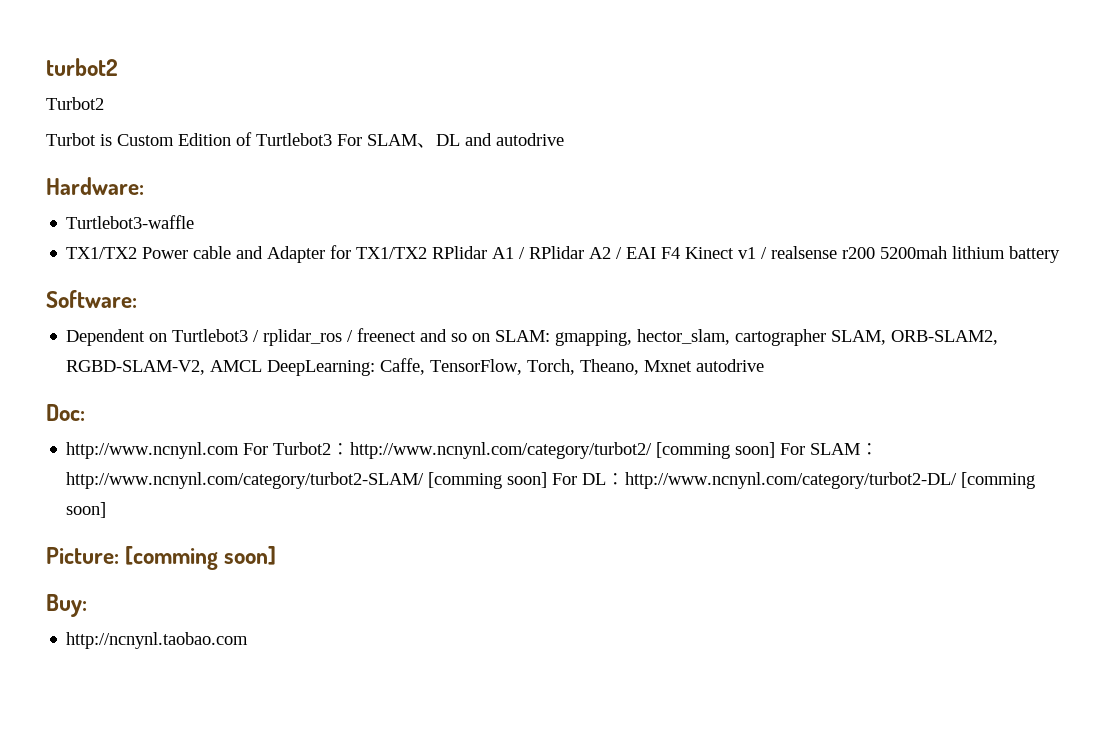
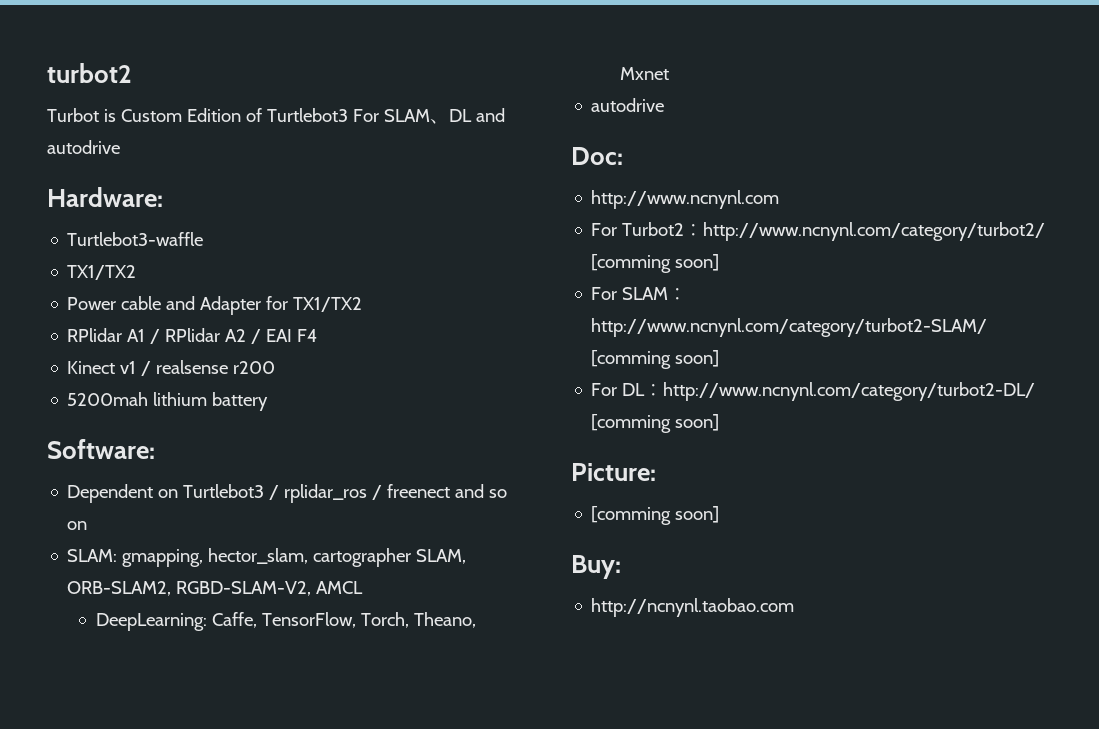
  turbot2
- Turbot2
  Turtlebot3-waffle
- TX1/TX2 Power cable and Adapter for TX1/TX2 RPlidar A1 / RPlidar A2 / EAI F4 Kinect v1 / realsense r200 5200mah lithium battery
+ TX1/TX2
+ Power cable and Adapter for TX1/TX2
+ RPlidar A1 / RPlidar A2 / EAI F4
+ Kinect v1 / realsense r200
+ 5200mah lithium battery
- Dependent on Turtlebot3 / rplidar_ros / freenect and so on SLAM: gmapping, hector_slam, cartographer SLAM, ORB-SLAM2, RGBD-SLAM-V2, AMCL DeepLearning: Caffe, TensorFlow, Torch, Theano, Mxnet autodrive
+ Dependent on Turtlebot3 / rplidar_ros / freenect and so on
+ SLAM: gmapping, hector_slam, cartographer SLAM, ORB-SLAM2, RGBD-SLAM-V2, AMCL
+ DeepLearning: Caffe, TensorFlow, Torch, Theano, Mxnet
+ autodrive
- http://www.ncnynl.com For Turbot2：http://www.ncnynl.com/category/turbot2/ [comming soon] For SLAM：http://www.ncnynl.com/category/turbot2-SLAM/ [comming soon] For DL：http://www.ncnynl.com/category/turbot2-DL/ [comming soon]
+ http://www.ncnynl.com
+ For Turbot2：http://www.ncnynl.com/category/turbot2/ [comming soon]
+ For SLAM：http://www.ncnynl.com/category/turbot2-SLAM/ [comming soon]
+ For DL：http://www.ncnynl.com/category/turbot2-DL/ [comming soon]
- Picture: [comming soon]
+ Picture:
+ [comming soon]

